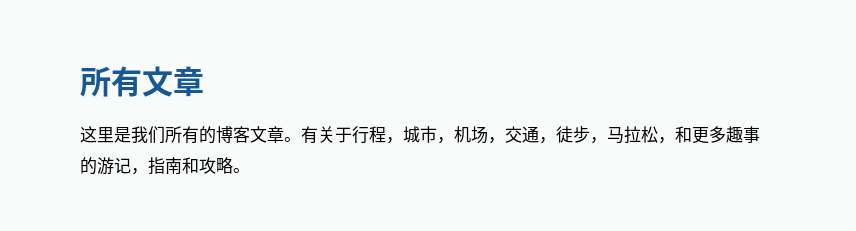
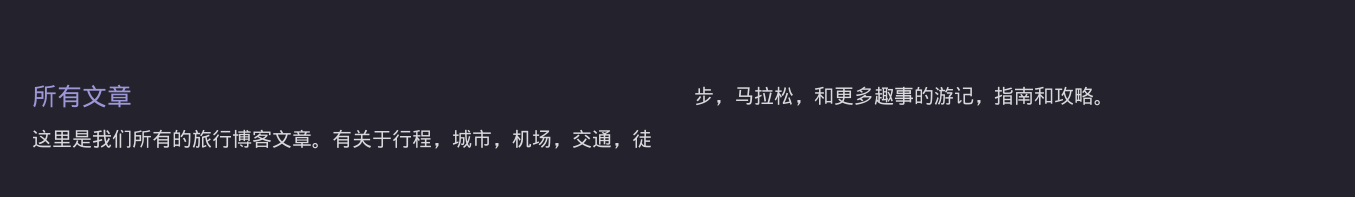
- 这里是我们所有的博客文章。
+ 这里是我们所有的旅行博客文章。

